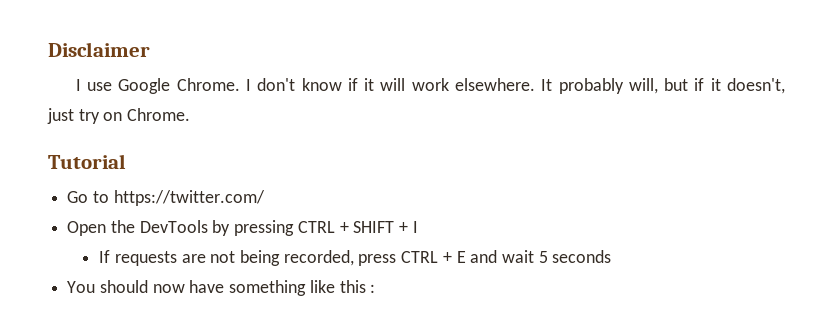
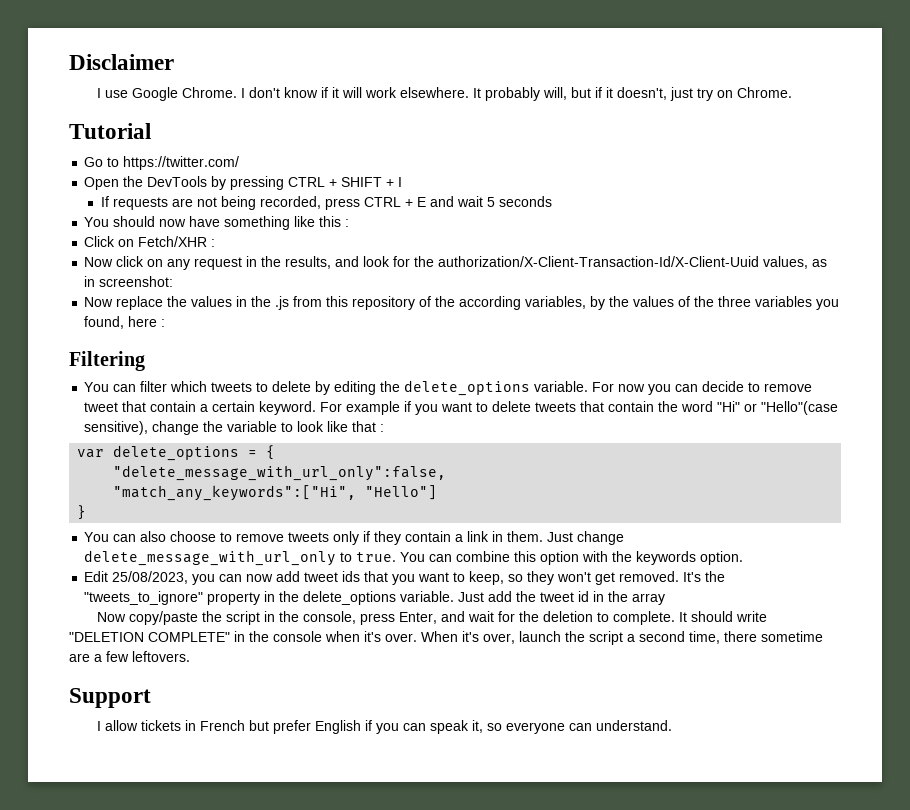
+ Click on Fetch/XHR :
+ Now click on any request in the results, and look for the authorization/X-Client-Transaction-Id/X-Client-Uuid values, as in screenshot:
+ Now replace the values in the .js from this repository of the according variables, by the values of the three variables you found, here :
+ Filtering
+ You can filter which tweets to delete by editing the delete_options variable. For now you can decide to remove tweet that contain a certain keyword. For example if you want to delete tweets that contain the word "Hi" or "Hello"(case sensitive), change the variable to look like that :
+ var delete_options = {
+ "delete_message_with_url_only":false,
+ "match_any_keywords":["Hi", "Hello"]
+ }
+ You can also choose to remove tweets only if they contain a link in them. Just change delete_message_with_url_only to true. You can combine this option with the keywords option.
+ Edit 25/08/2023, you can now add tweet ids that you want to keep, so they won't get removed. It's the "tweets_to_ignore" property in the delete_options variable. Just add the tweet id in the array
+ Now copy/paste the script in the console, press Enter, and wait for the deletion to complete. It should write "DELETION COMPLETE" in the console when it's over. When it's over, launch the script a second time, there sometime are a few leftovers.
+ Support
+ I allow tickets in French but prefer English if you can speak it, so everyone can understand.

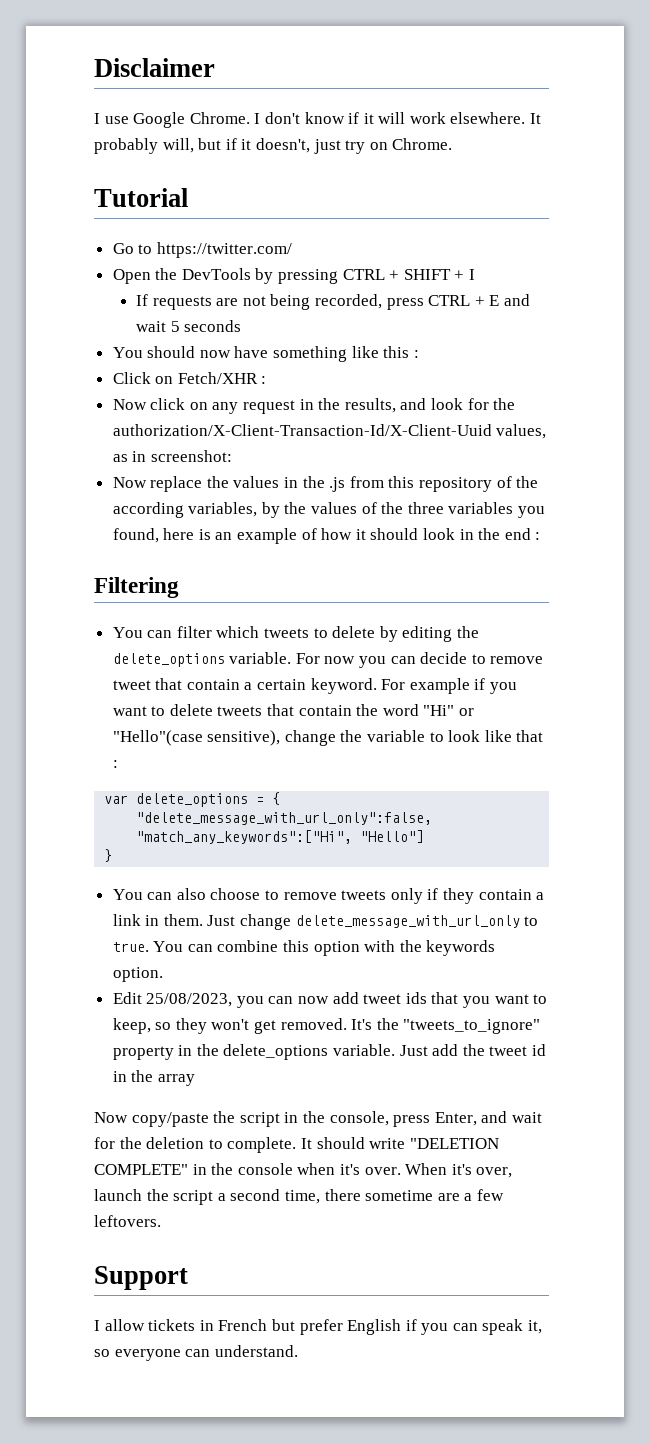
- Now replace the values in the .js from this repository of the according variables, by the values of the three variables you found, here :
+ Now replace the values in the .js from this repository of the according variables, by the values of the three variables you found, here is an example of how it should look in the end :

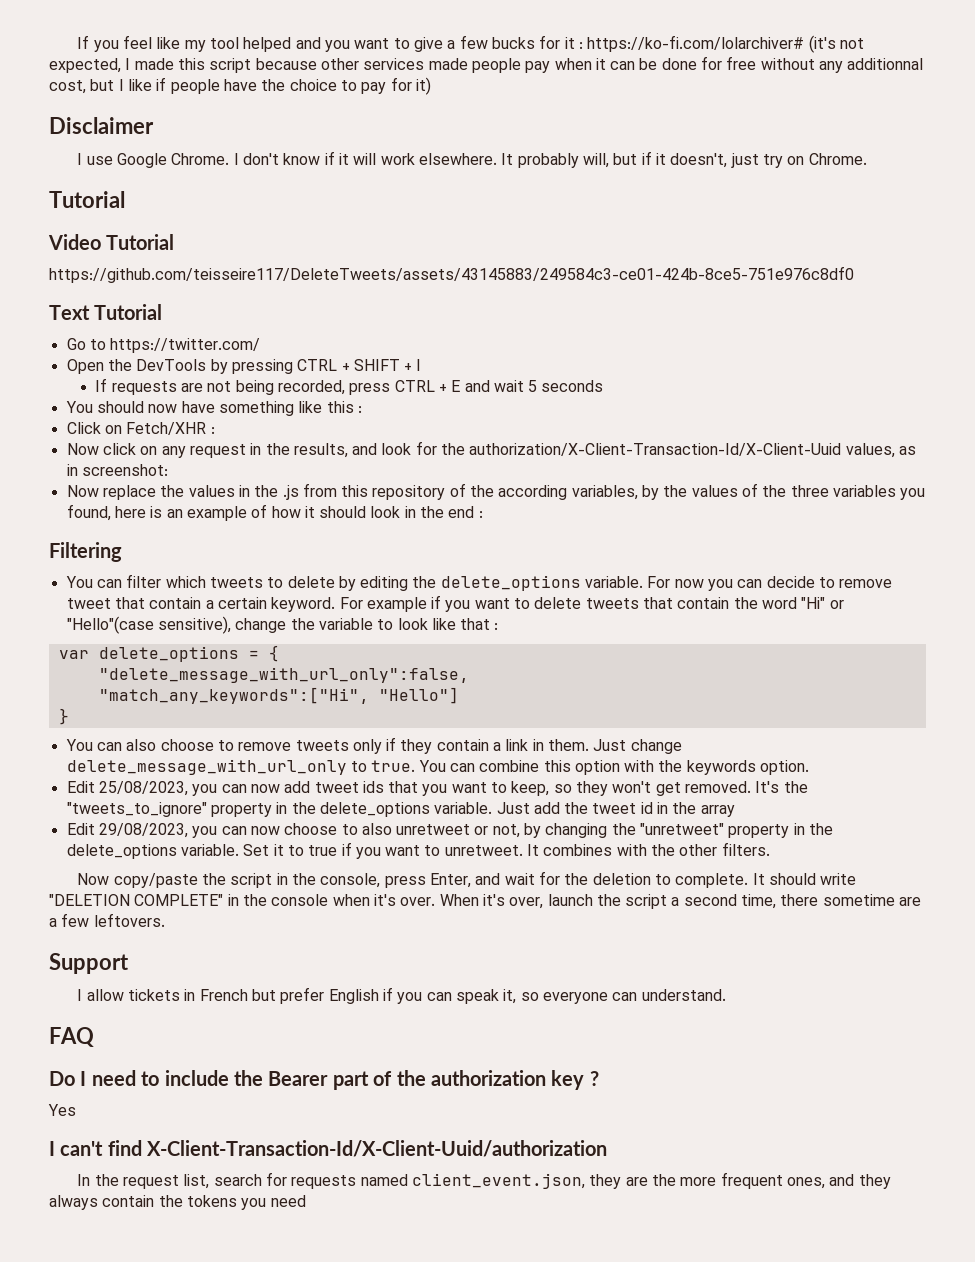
+ If you feel like my tool helped and you want to give a few bucks for it : https://ko-fi.com/lolarchiver# (it's not expected, I made this script because other services made people pay when it can be done for free without any additionnal cost, but I like if people have the choice to pay for it)
+ Video Tutorial
+ https://github.com/teisseire117/DeleteTweets/assets/43145883/249584c3-ce01-424b-8ce5-751e976c8df0
+ Text Tutorial
+ Edit 29/08/2023, you can now choose to also unretweet or not, by changing the "unretweet" property in the delete_options variable. Set it to true if you want to unretweet. It combines with the other filters.
+ FAQ
+ Do I need to include the Bearer part of the authorization key ?
+ Yes
+ I can't find X-Client-Transaction-Id/X-Client-Uuid/authorization
+ In the request list, search for requests named client_event.json, they are the more frequent ones, and they always contain the tokens you need

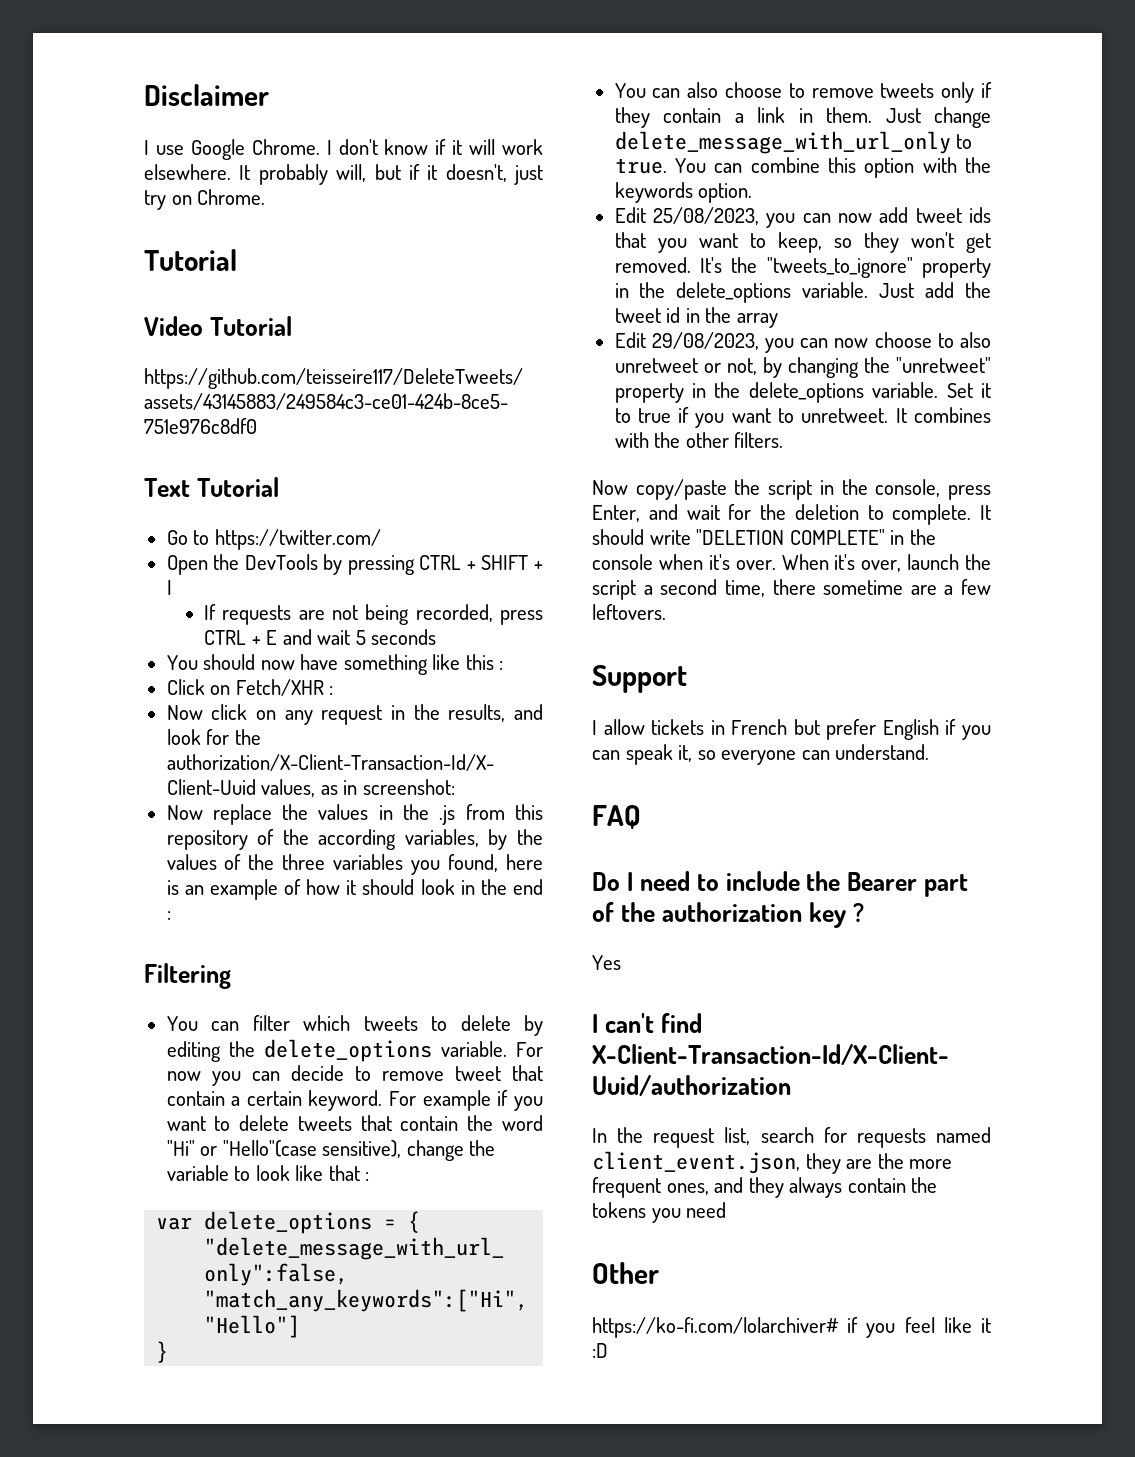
- If you feel like my tool helped and you want to give a few bucks for it : https://ko-fi.com/lolarchiver# (it's not expected, I made this script because other services made people pay when it can be done for free without any additionnal cost, but I like if people have the choice to pay for it)
+ Other
+ https://ko-fi.com/lolarchiver# if you feel like it :D

